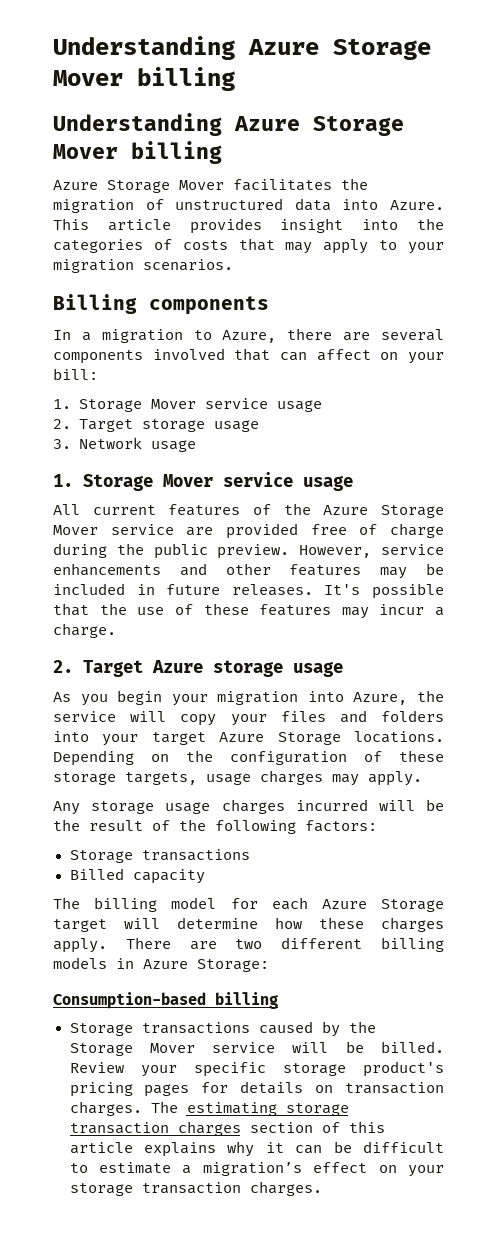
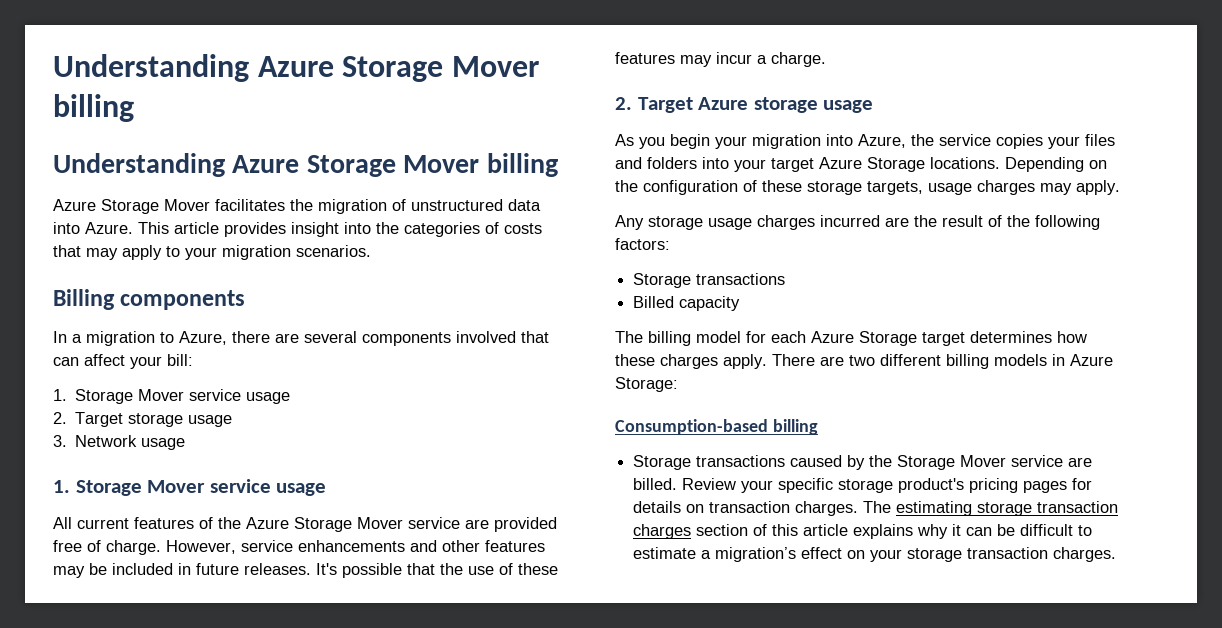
- In a migration to Azure, there are several components involved that can affect on your bill:
+ In a migration to Azure, there are several components involved that can affect your bill:
- All current features of the Azure Storage Mover service are provided free of charge during the public preview.
+ All current features of the Azure Storage Mover service are provided free of charge.
- As you begin your migration into Azure, the service will copy your files and folders into your target Azure Storage locations.
+ As you begin your migration into Azure, the service copies your files and folders into your target Azure Storage locations.
- Any storage usage charges incurred will be the result of the following factors:
+ Any storage usage charges incurred are the result of the following factors:
- The billing model for each Azure Storage target will determine how these charges apply.
+ The billing model for each Azure Storage target determines how these charges apply.
- Storage transactions caused by the Storage Mover service will be billed.
+ Storage transactions caused by the Storage Mover service are billed.

